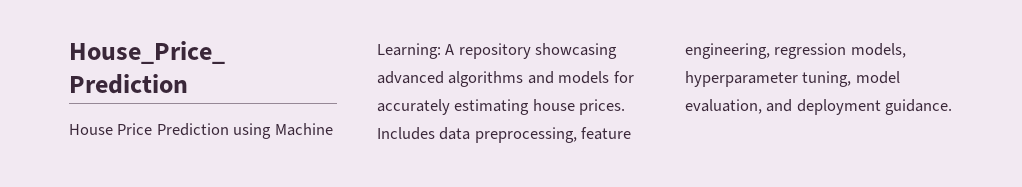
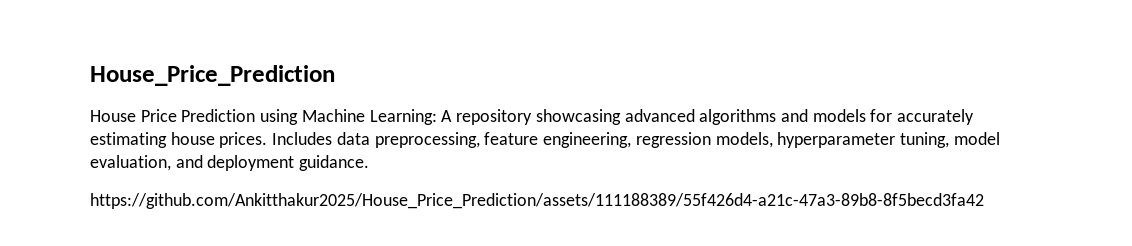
+ https://github.com/Ankitthakur2025/House_Price_Prediction/assets/111188389/55f426d4-a21c-47a3-89b8-8f5becd3fa42

